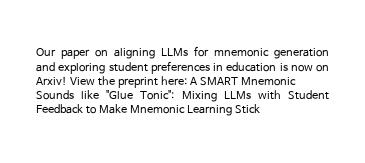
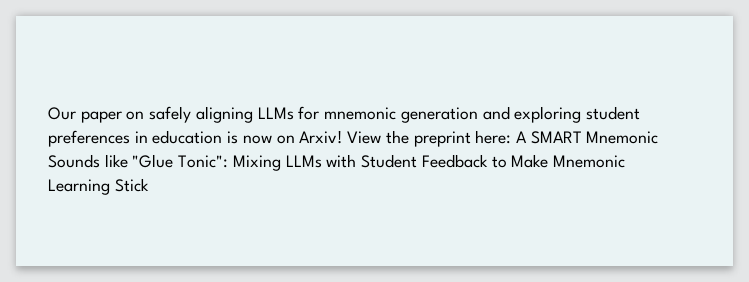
- Our paper on aligning LLMs for mnemonic generation and exploring student preferences in education is now on Arxiv!
+ Our paper on safely aligning LLMs for mnemonic generation and exploring student preferences in education is now on Arxiv!

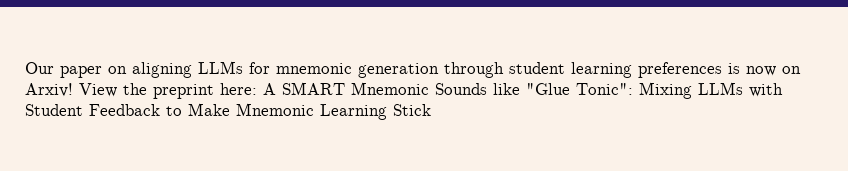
- Our paper on safely aligning LLMs for mnemonic generation and exploring student preferences in education is now on Arxiv!
+ Our paper on aligning LLMs for mnemonic generation through student learning preferences is now on Arxiv!

